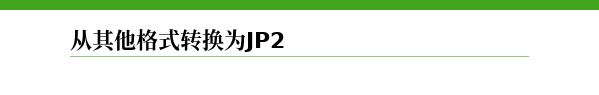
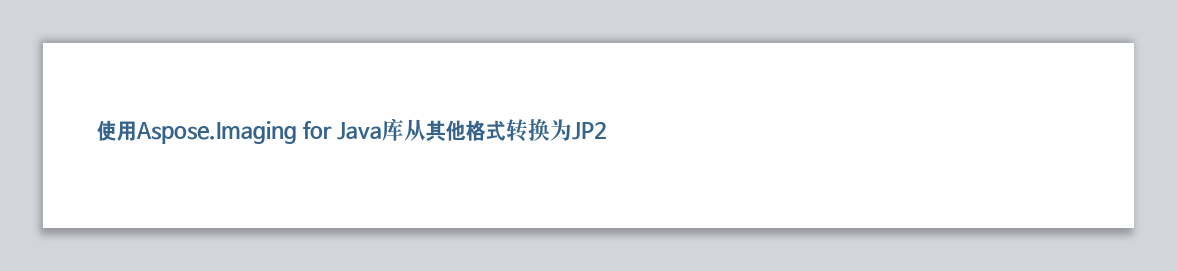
- 从其他格式转换为JP2
+ 使用Aspose.Imaging for Java库从其他格式转换为JP2

